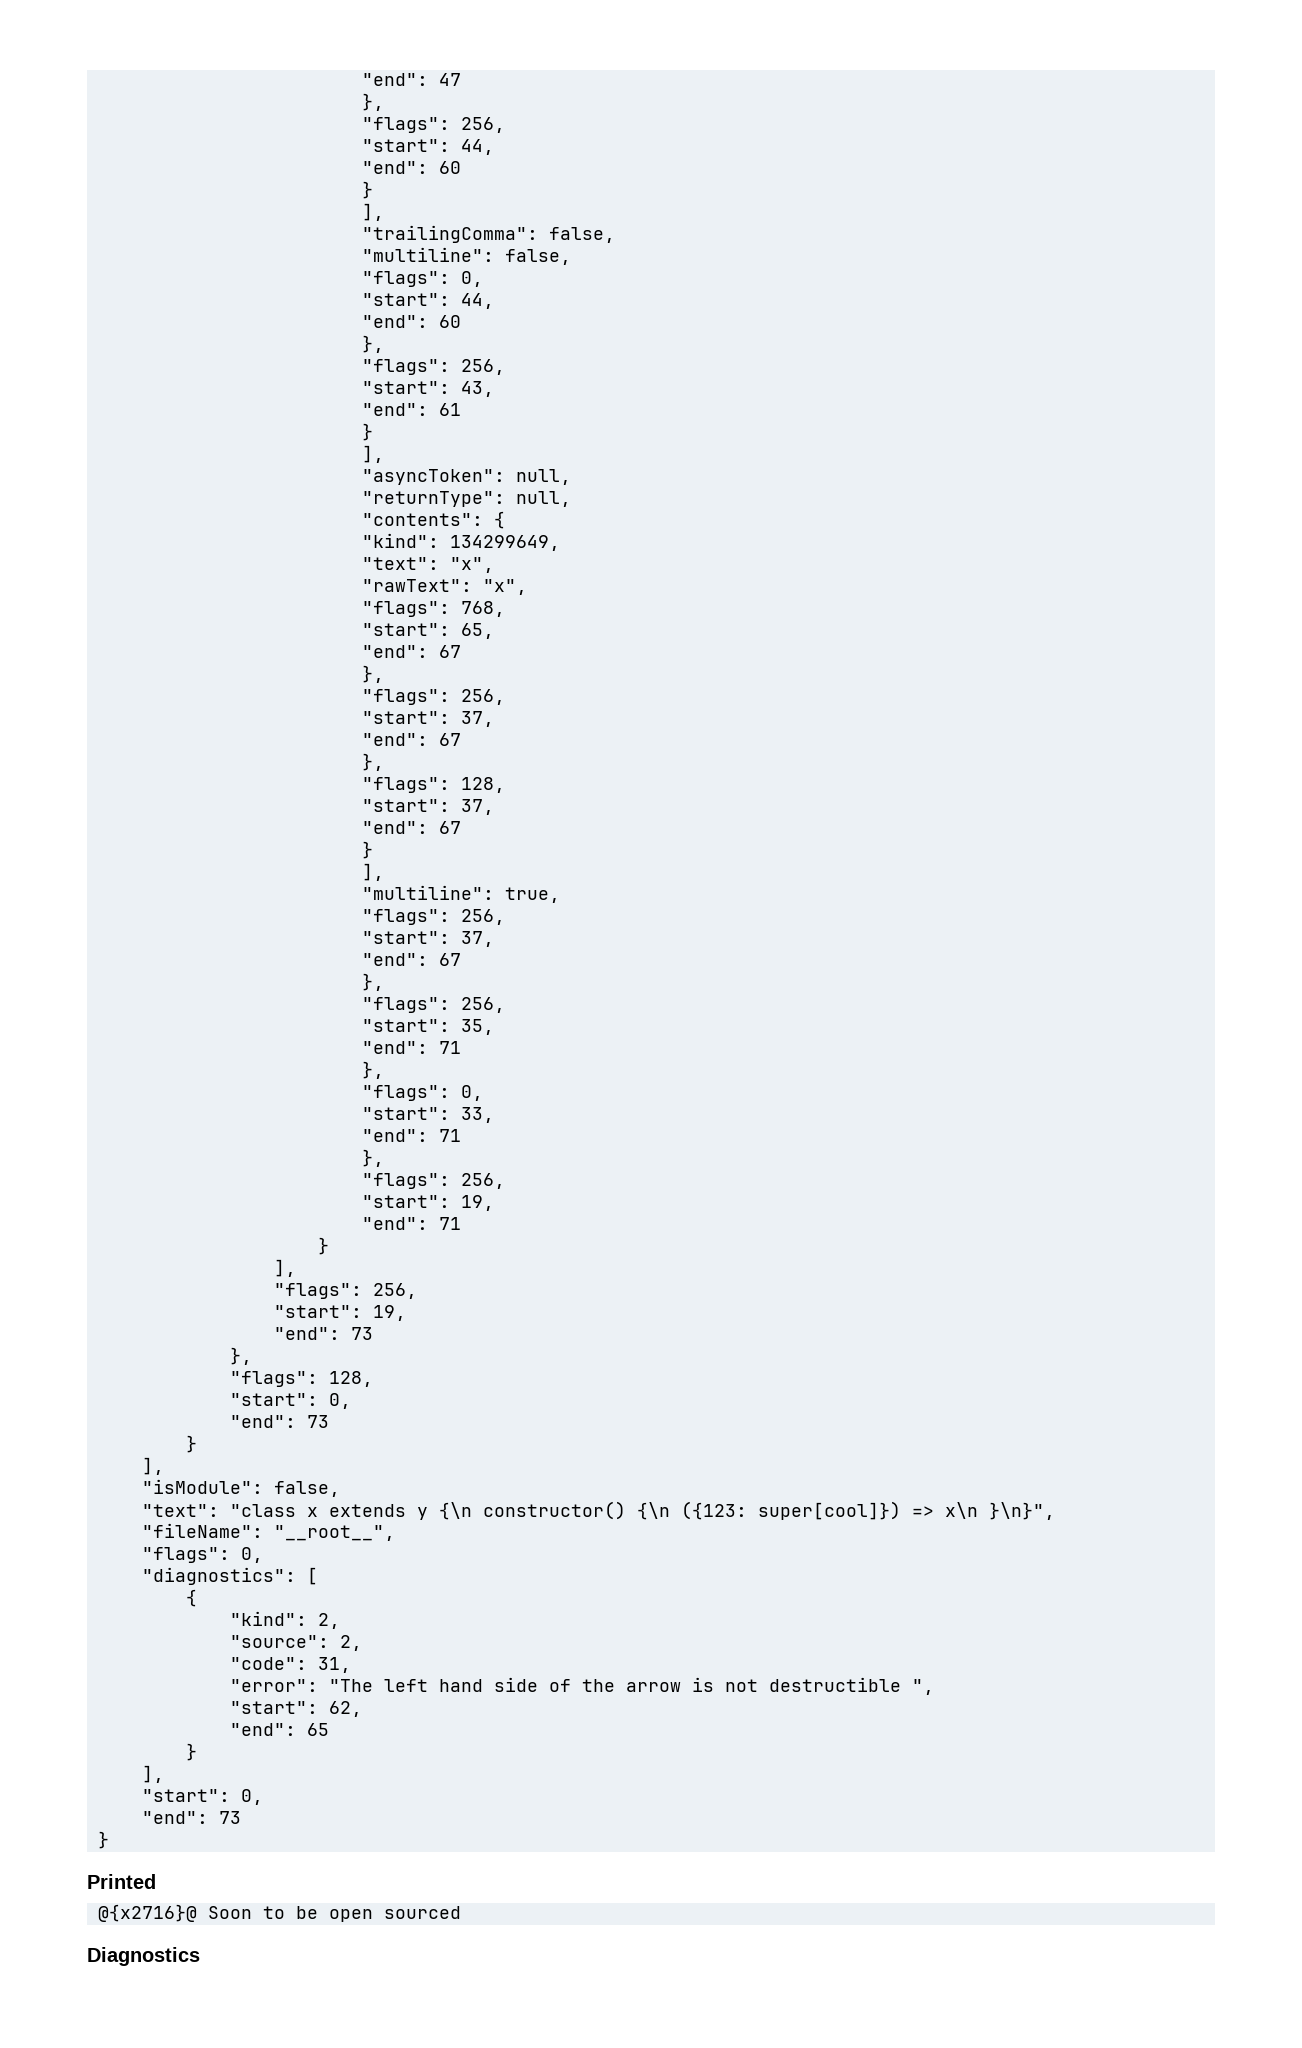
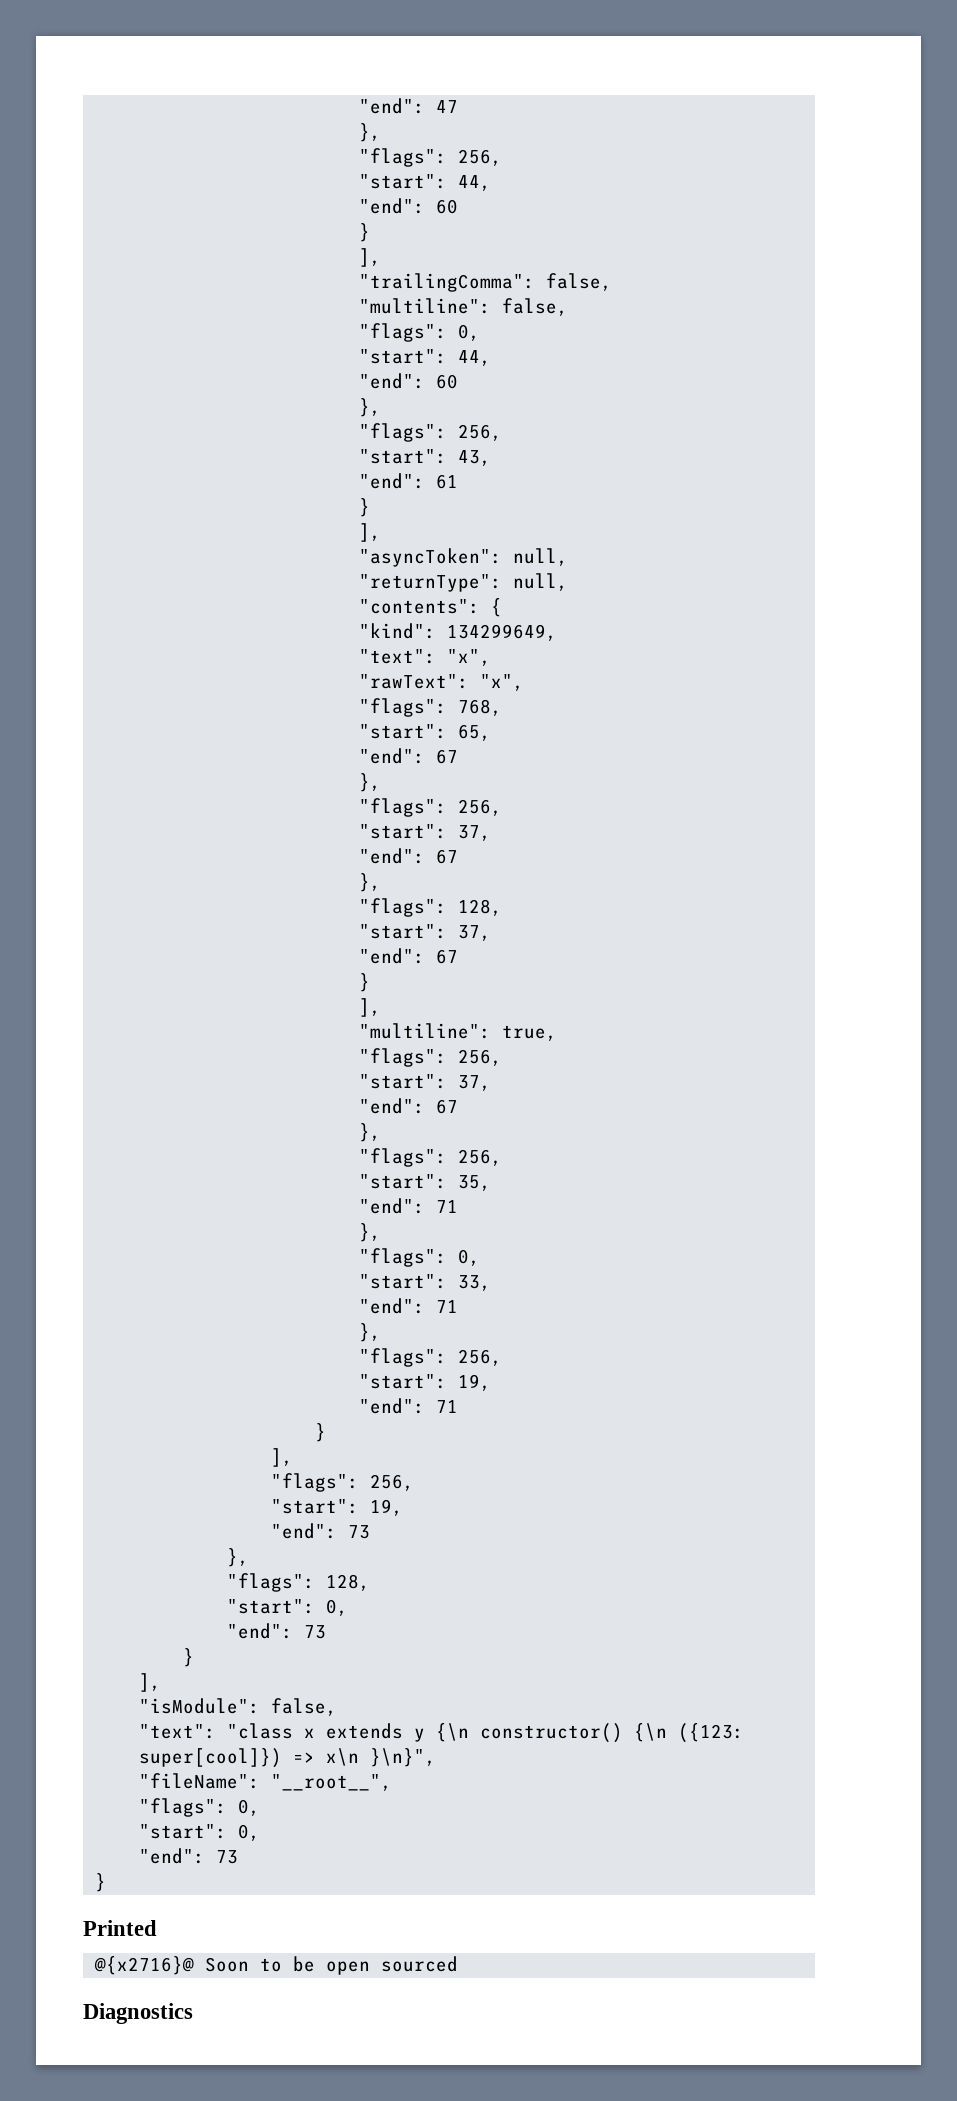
- "diagnostics": [
- {
- "kind": 2,
- "source": 2,
- "code": 31,
- "error": "The left hand side of the arrow is not destructible ",
- "start": 62,
- "end": 65
- }
- ],

